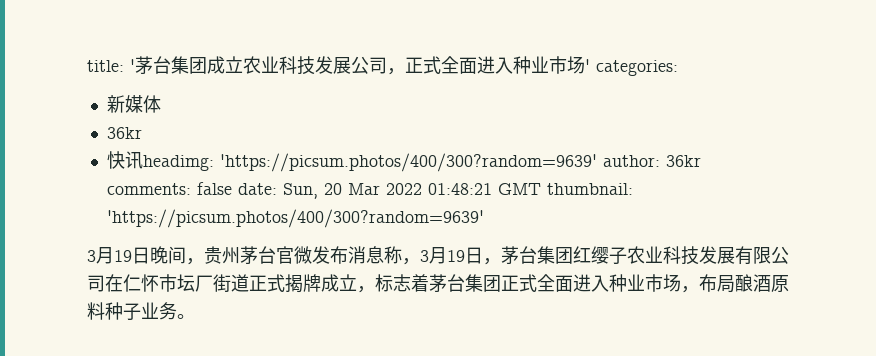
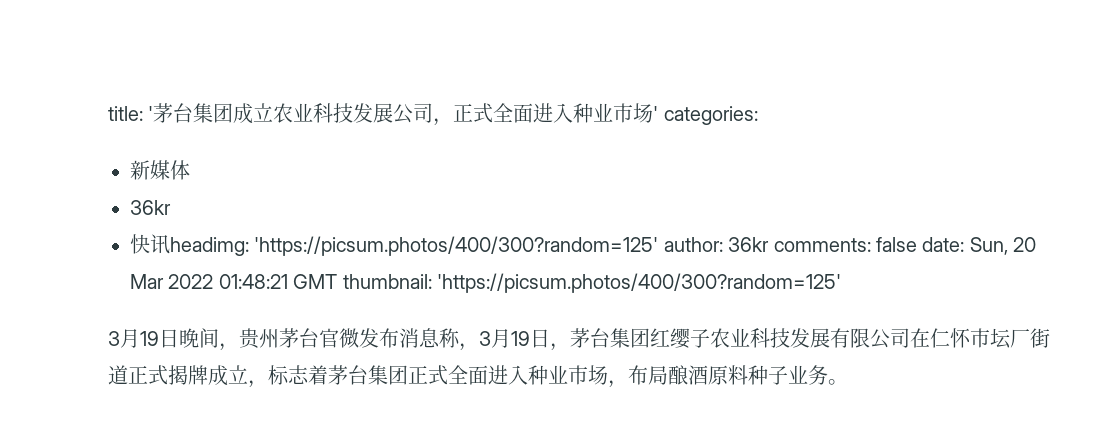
- 快讯headimg: 'https://picsum.photos/400/300?random=9639' author: 36kr comments: false date: Sun, 20 Mar 2022 01:48:21 GMT thumbnail: 'https://picsum.photos/400/300?random=9639'
+ 快讯headimg: 'https://picsum.photos/400/300?random=125' author: 36kr comments: false date: Sun, 20 Mar 2022 01:48:21 GMT thumbnail: 'https://picsum.photos/400/300?random=125'

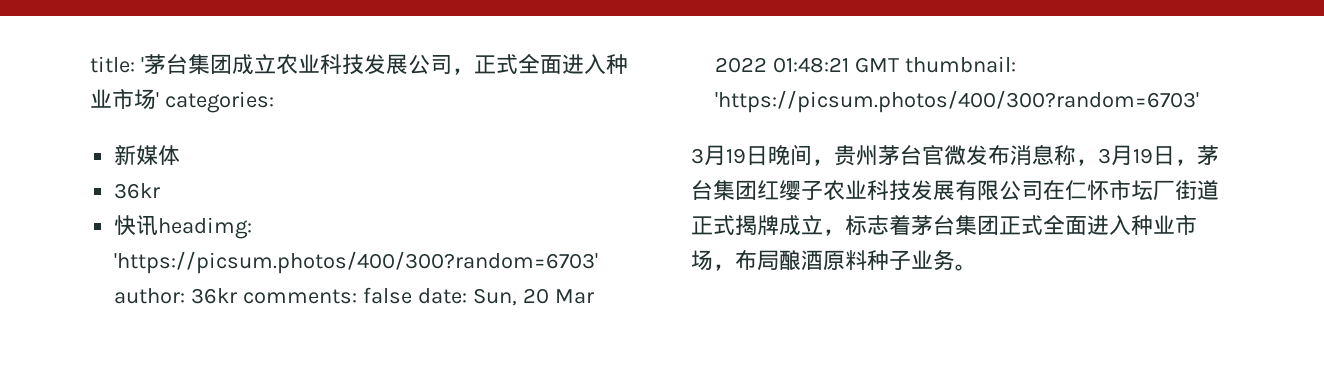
- 快讯headimg: 'https://picsum.photos/400/300?random=125' author: 36kr comments: false date: Sun, 20 Mar 2022 01:48:21 GMT thumbnail: 'https://picsum.photos/400/300?random=125'
+ 快讯headimg: 'https://picsum.photos/400/300?random=6703' author: 36kr comments: false date: Sun, 20 Mar 2022 01:48:21 GMT thumbnail: 'https://picsum.photos/400/300?random=6703'

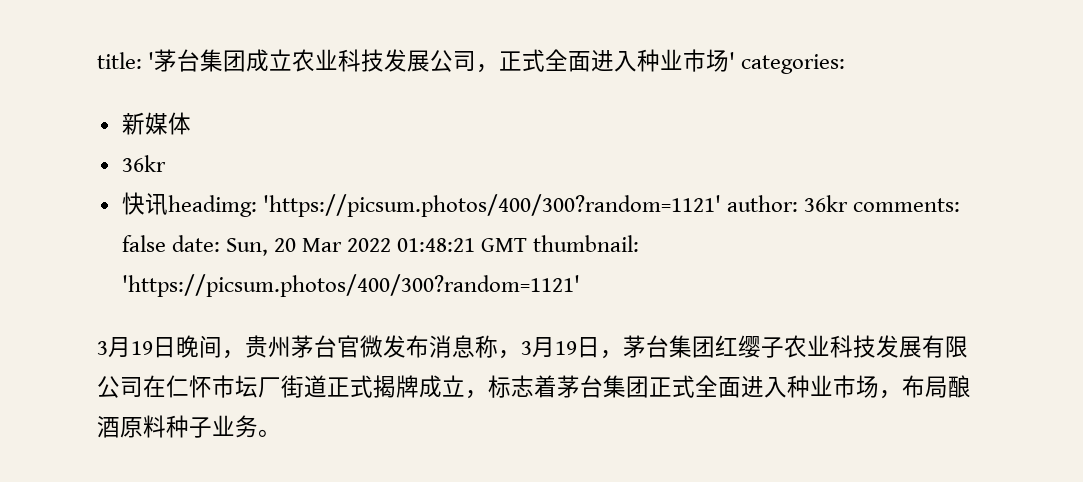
- 快讯headimg: 'https://picsum.photos/400/300?random=6703' author: 36kr comments: false date: Sun, 20 Mar 2022 01:48:21 GMT thumbnail: 'https://picsum.photos/400/300?random=6703'
+ 快讯headimg: 'https://picsum.photos/400/300?random=1121' author: 36kr comments: false date: Sun, 20 Mar 2022 01:48:21 GMT thumbnail: 'https://picsum.photos/400/300?random=1121'

